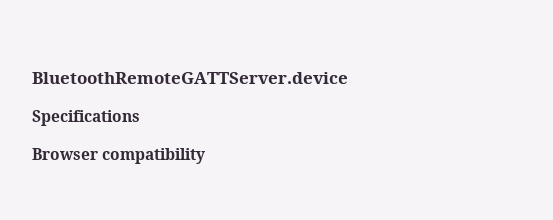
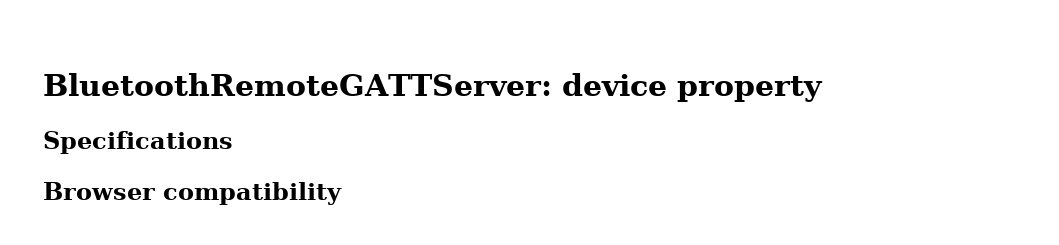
- BluetoothRemoteGATTServer.device
+ BluetoothRemoteGATTServer: device property

